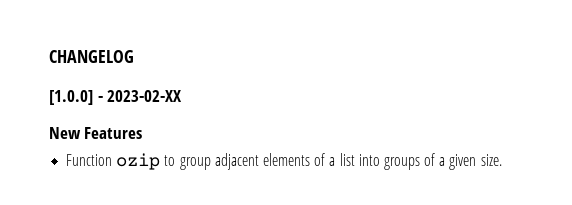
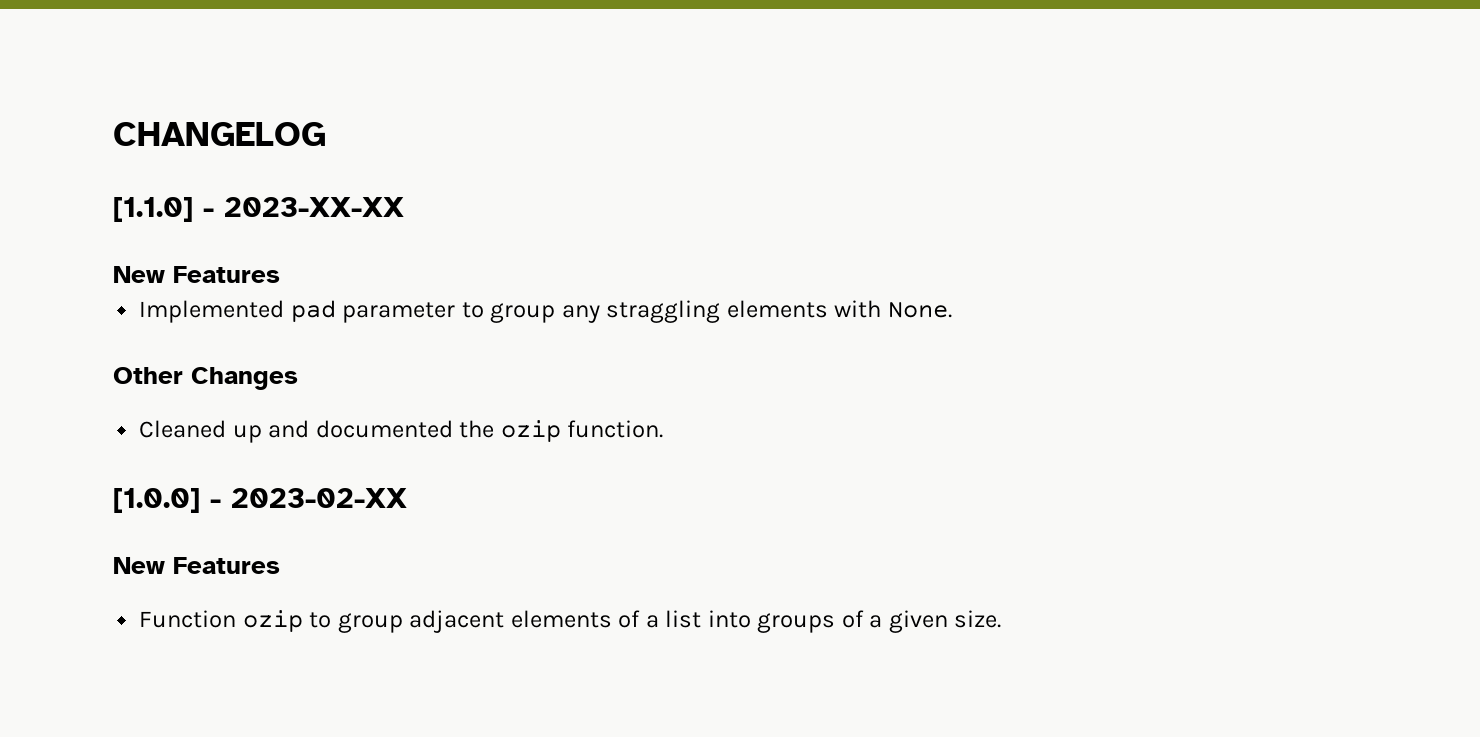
+ [1.1.0] - 2023-XX-XX
+ New Features
+ Implemented pad parameter to group any straggling elements with None.
+ Other Changes
+ Cleaned up and documented the ozip function.

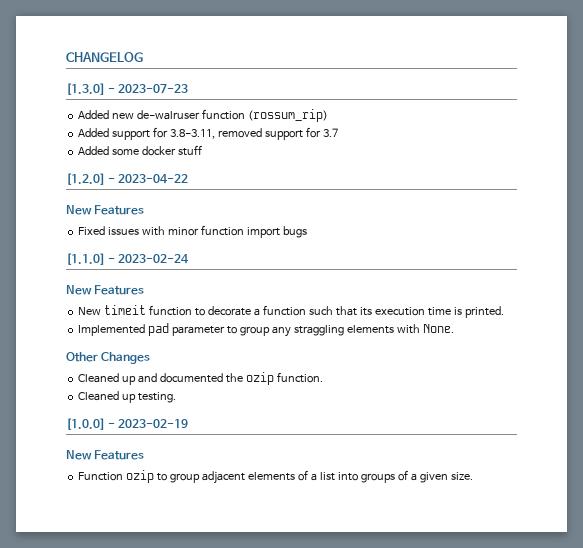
+ [1.3.0] - 2023-07-23
+ Added new de-walruser function (rossum_rip)
+ Added support for 3.8-3.11, removed support for 3.7
+ Added some docker stuff
+ [1.2.0] - 2023-04-22
+ New Features
+ Fixed issues with minor function import bugs
- [1.1.0] - 2023-XX-XX
+ [1.1.0] - 2023-02-24
  New Features
+ New timeit function to decorate a function such that its execution time is printed.
+ Cleaned up testing.
- [1.0.0] - 2023-02-XX
+ [1.0.0] - 2023-02-19

